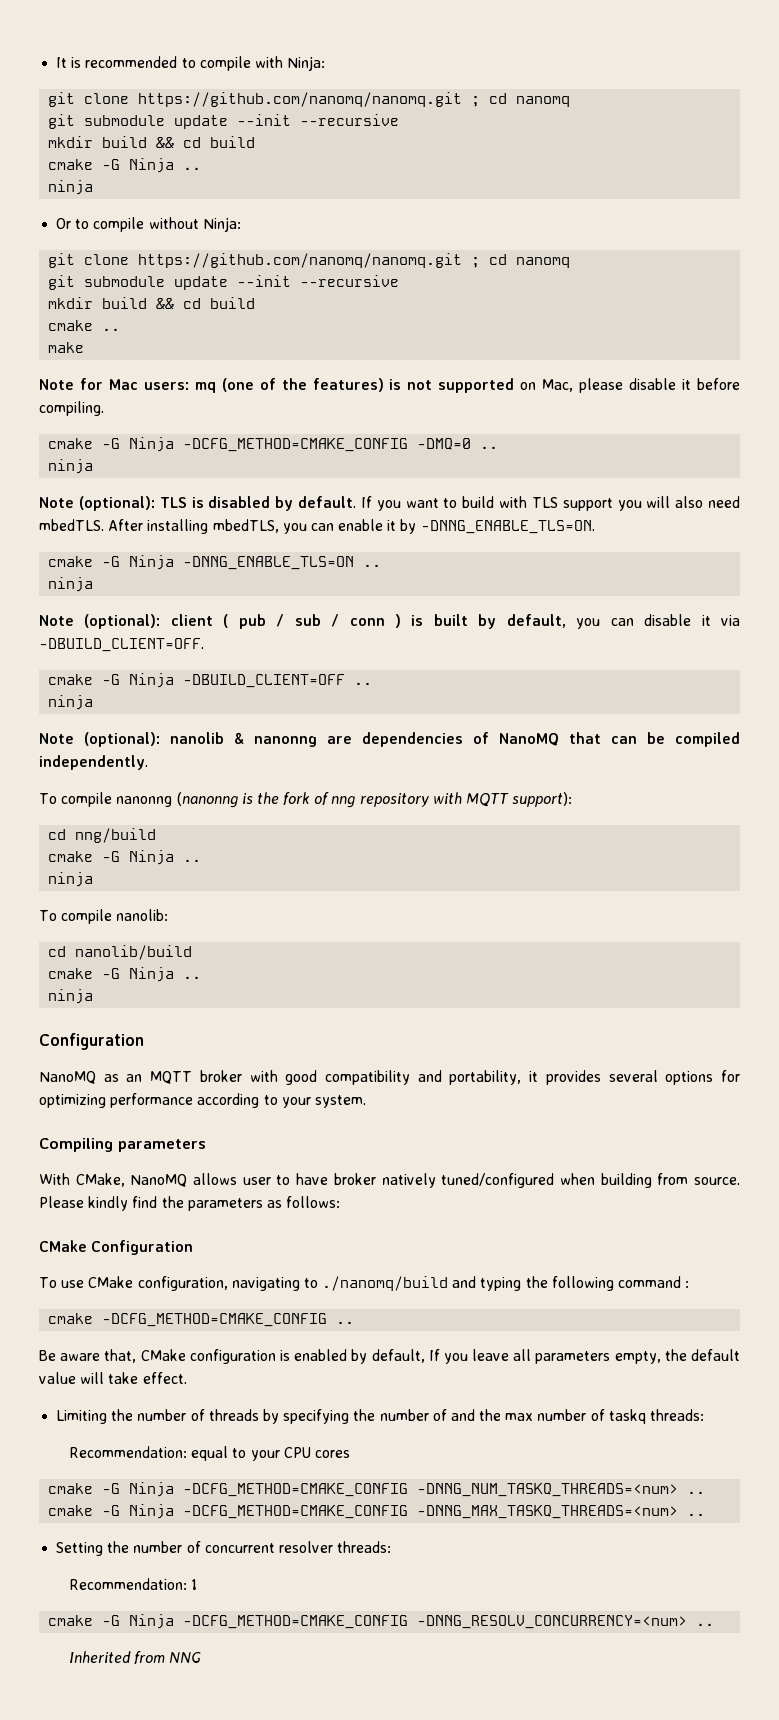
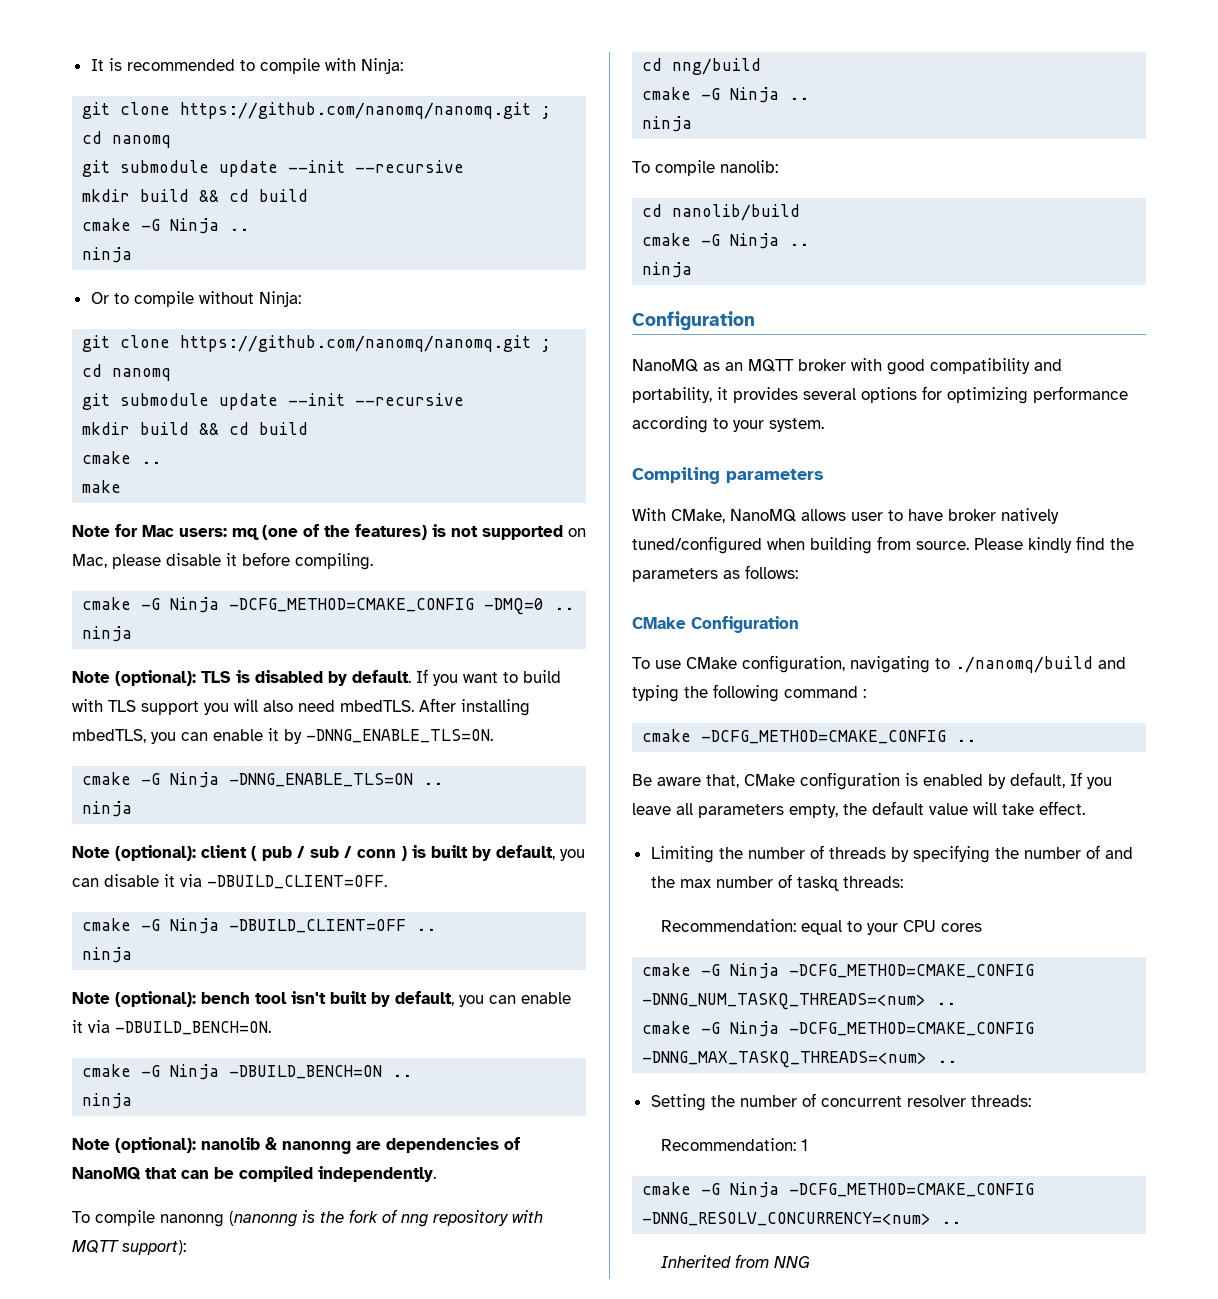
+ Note (optional): bench tool isn't built by default, you can enable it via -DBUILD_BENCH=ON.
+ cmake -G Ninja -DBUILD_BENCH=ON ..
+ ninja

